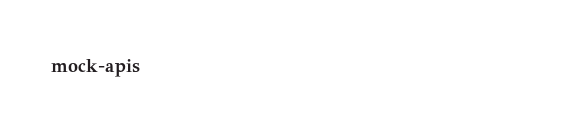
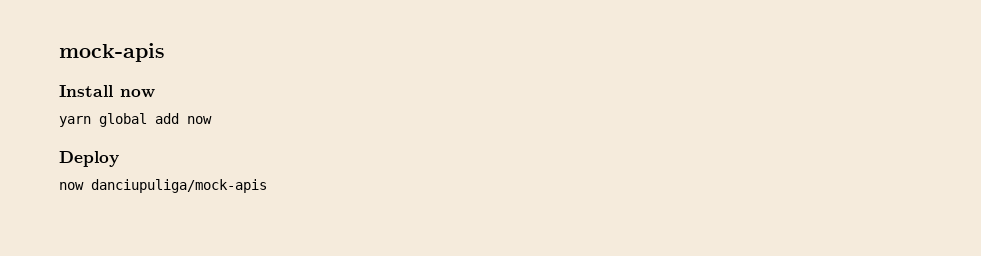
+ Install now
+ yarn global add now
+ Deploy
+ now danciupuliga/mock-apis

